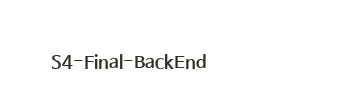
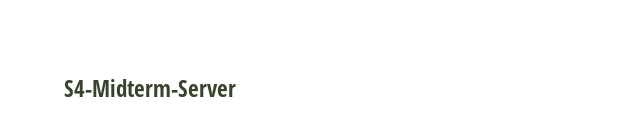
- S4-Final-BackEnd
+ S4-Midterm-Server

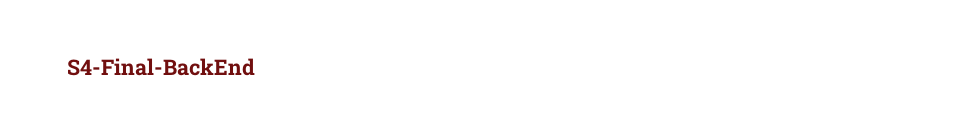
- S4-Midterm-Server
+ S4-Final-BackEnd

